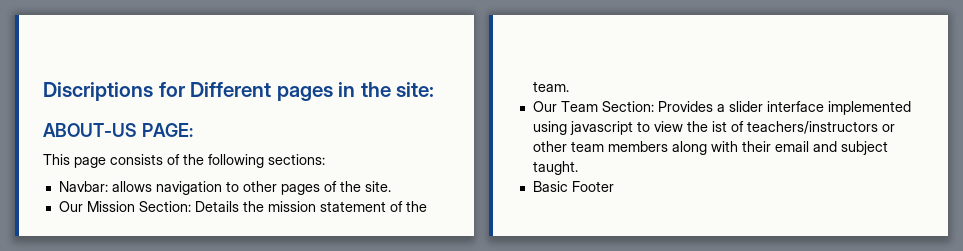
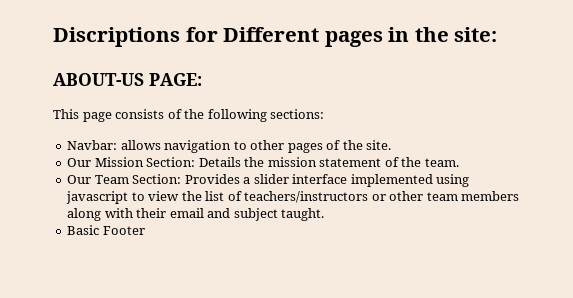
- Our Team Section: Provides a slider interface implemented using javascript to view the ist of teachers/instructors or other team members along with their email and subject taught.
+ Our Team Section: Provides a slider interface implemented using javascript to view the list of teachers/instructors or other team members along with their email and subject taught.

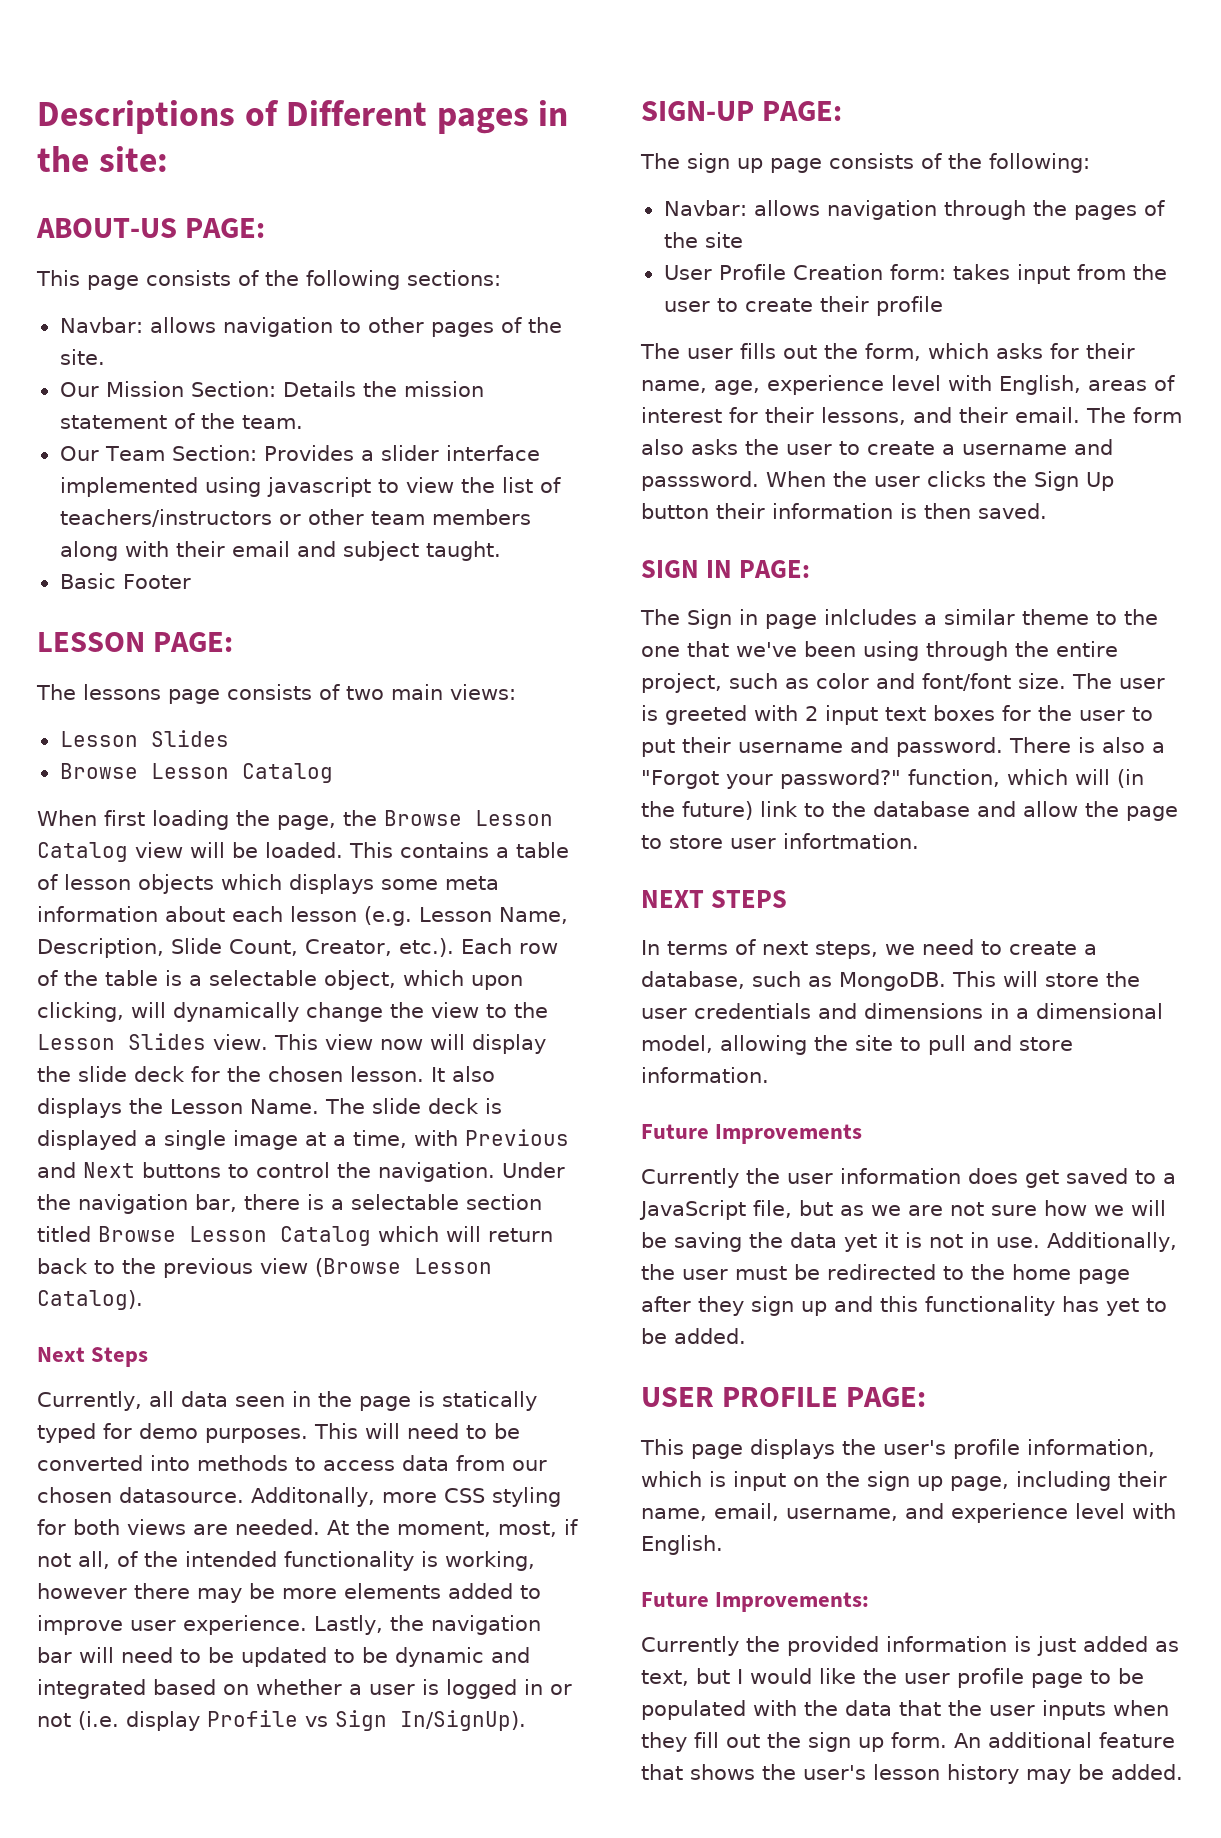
- Discriptions for Different pages in the site:
+ Descriptions of Different pages in the site:
+ LESSON PAGE:
+ The lessons page consists of two main views:
+ Lesson Slides
+ Browse Lesson Catalog
+ When first loading the page, the Browse Lesson Catalog view will be loaded. This contains a table of lesson objects which displays some meta information about each lesson (e.g. Lesson Name, Description, Slide Count, Creator, etc.). Each row of the table is a selectable object, which upon clicking, will dynamically change the view to the Lesson Slides view. This view now will display the slide deck for the chosen lesson. It also displays the Lesson Name. The slide deck is displayed a single image at a time, with Previous and Next buttons to control the navigation. Under the navigation bar, there is a selectable section titled Browse Lesson Catalog which will return back to the previous view (Browse Lesson Catalog).
+ Next Steps
+ Currently, all data seen in the page is statically typed for demo purposes. This will need to be converted into methods to access data from our chosen datasource. Additonally, more CSS styling for both views are needed. At the moment, most, if not all, of the intended functionality is working, however there may be more elements added to improve user experience. Lastly, the navigation bar will need to be updated to be dynamic and integrated based on whether a user is logged in or not (i.e. display Profile vs Sign In/SignUp).
+ SIGN-UP PAGE:
+ The sign up page consists of the following:
+ Navbar: allows navigation through the pages of the site
+ User Profile Creation form: takes input from the user to create their profile
+ The user fills out the form, which asks for their name, age, experience level with English, areas of interest for their lessons, and their email. The form also asks the user to create a username and passsword. When the user clicks the Sign Up button their information is then saved.
+ SIGN IN PAGE:
+ The Sign in page inlcludes a similar theme to the one that we've been using through the entire project, such as color and font/font size. The user is greeted with 2 input text boxes for the user to put their username and password. There is also a "Forgot your password?" function, which will (in the future) link to the database and allow the page to store user infortmation.
+ NEXT STEPS
+ In terms of next steps, we need to create a database, such as MongoDB. This will store the user credentials and dimensions in a dimensional model, allowing the site to pull and store information.
+ Future Improvements
+ Currently the user information does get saved to a JavaScript file, but as we are not sure how we will be saving the data yet it is not in use. Additionally, the user must be redirected to the home page after they sign up and this functionality has yet to be added.
+ USER PROFILE PAGE:
+ This page displays the user's profile information, which is input on the sign up page, including their name, email, username, and experience level with English.
+ Future Improvements:
+ Currently the provided information is just added as text, but I would like the user profile page to be populated with the data that the user inputs when they fill out the sign up form. An additional feature that shows the user's lesson history may be added.

